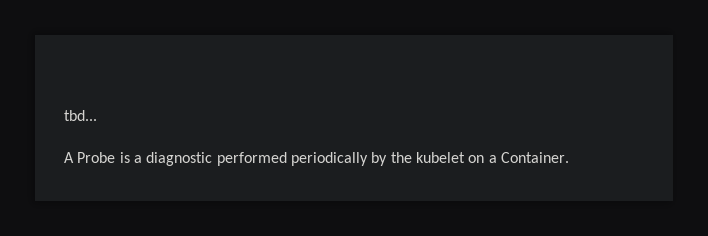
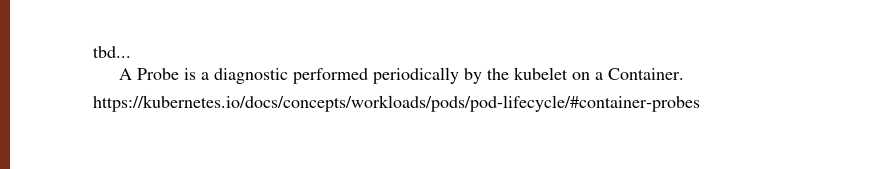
+ https://kubernetes.io/docs/concepts/workloads/pods/pod-lifecycle/#container-probes

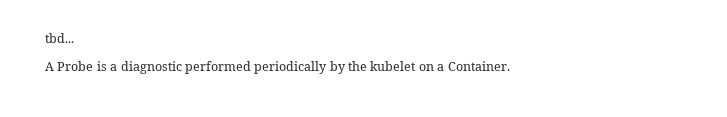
- https://kubernetes.io/docs/concepts/workloads/pods/pod-lifecycle/#container-probes

